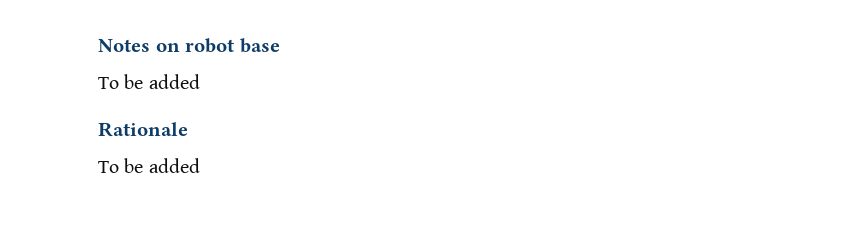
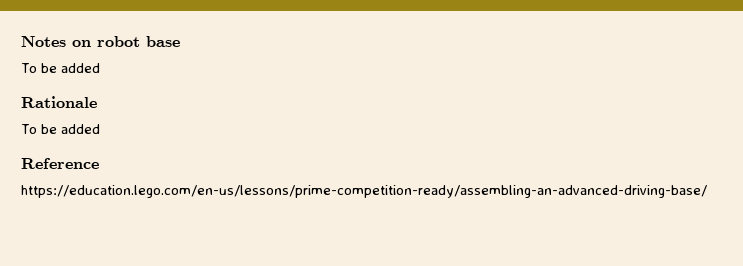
+ Reference
+ https://education.lego.com/en-us/lessons/prime-competition-ready/assembling-an-advanced-driving-base/

